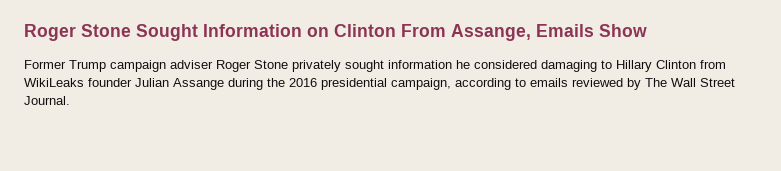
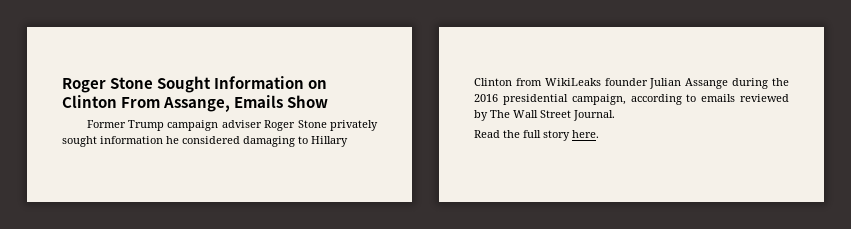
+ Read the full story here.

